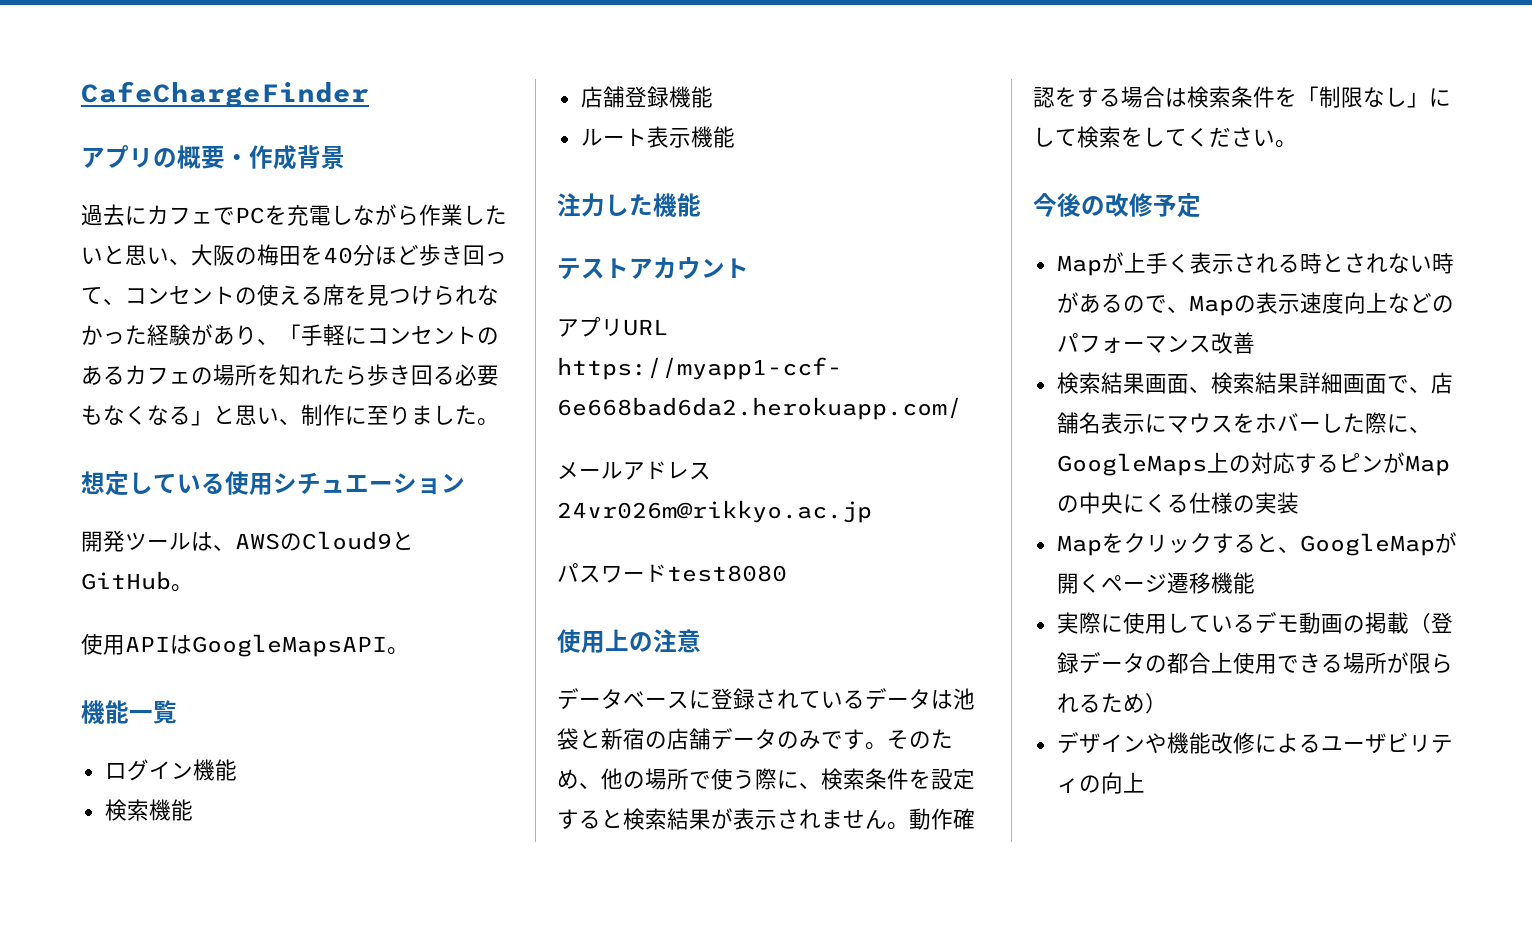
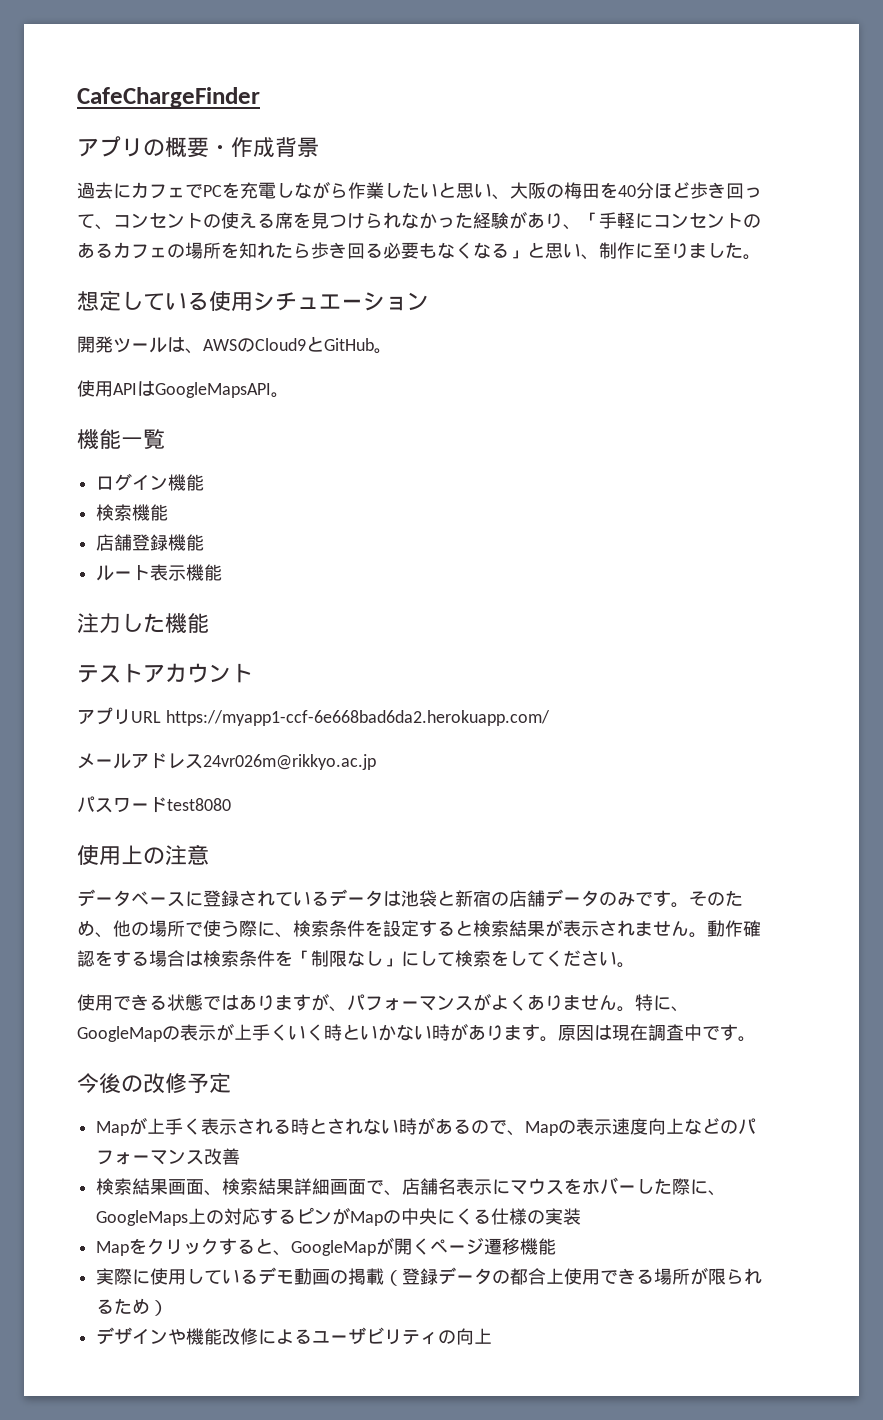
+ 使用できる状態ではありますが、パフォーマンスがよくありません。特に、GoogleMapの表示が上手くいく時といかない時があります。原因は現在調査中です。

